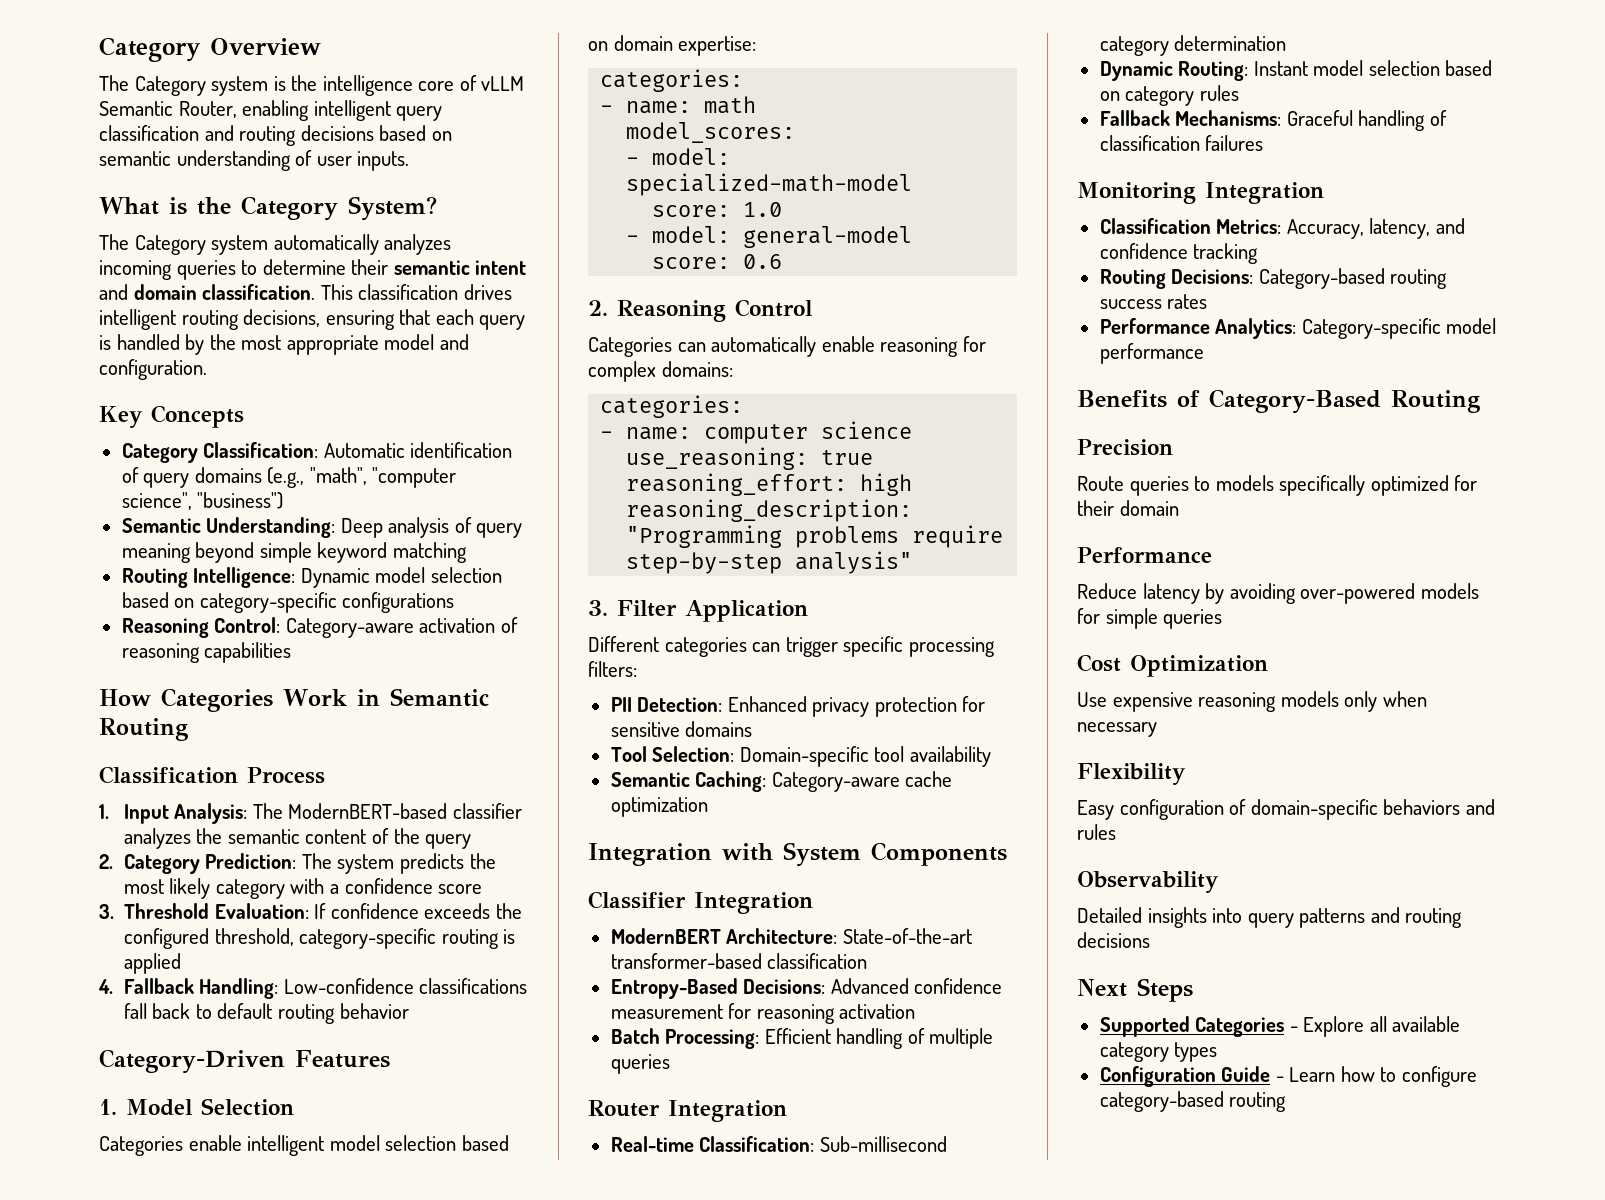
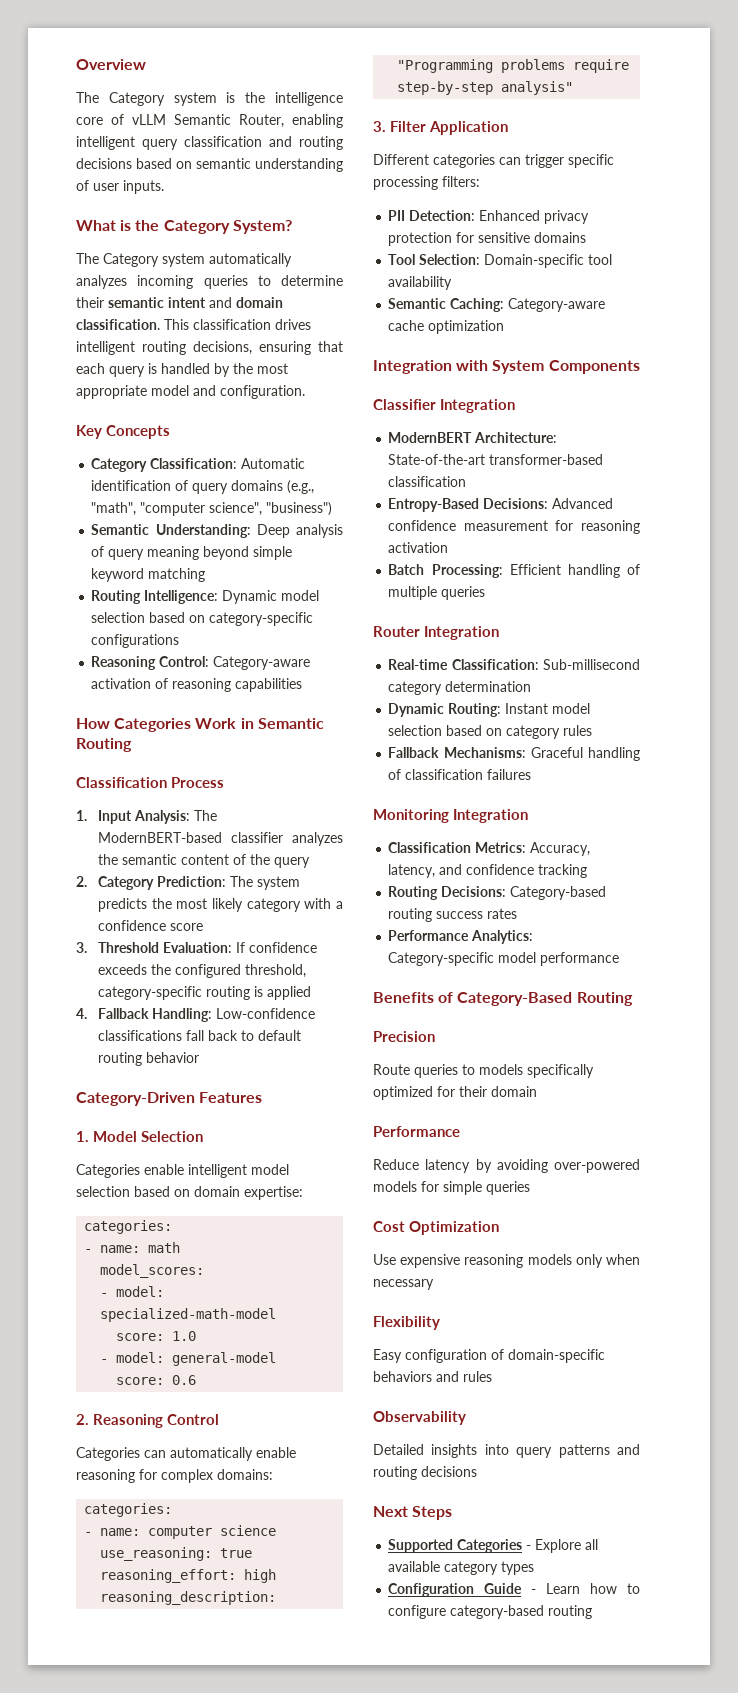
- Category Overview
+ Overview

